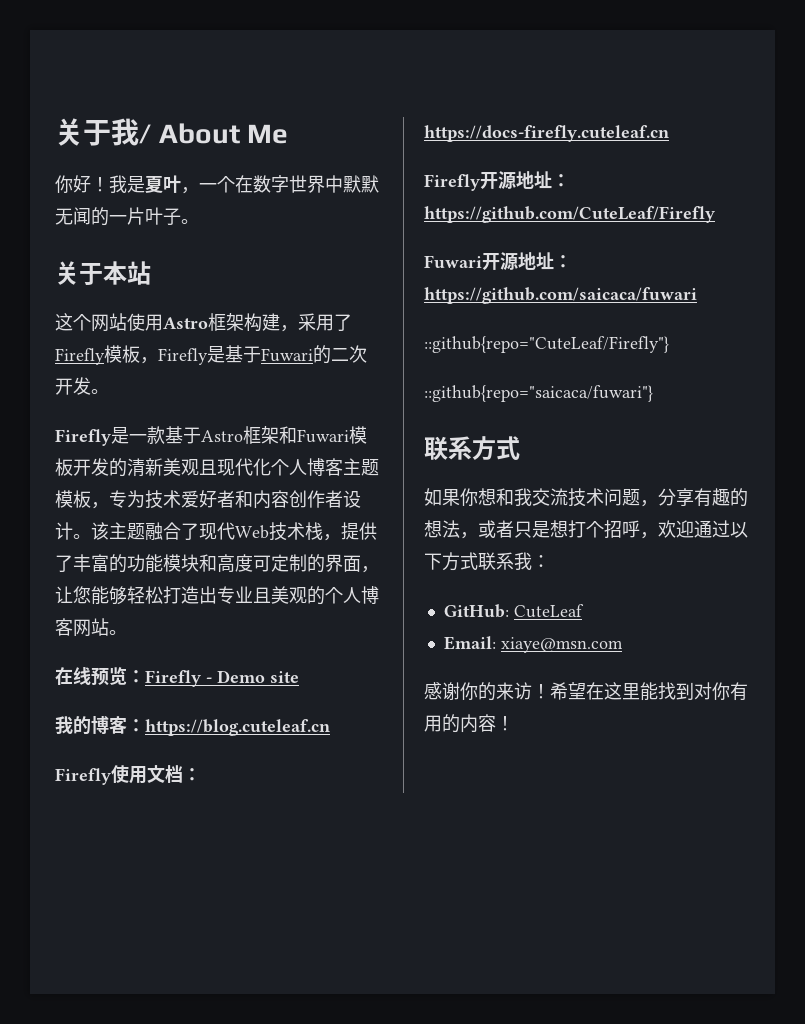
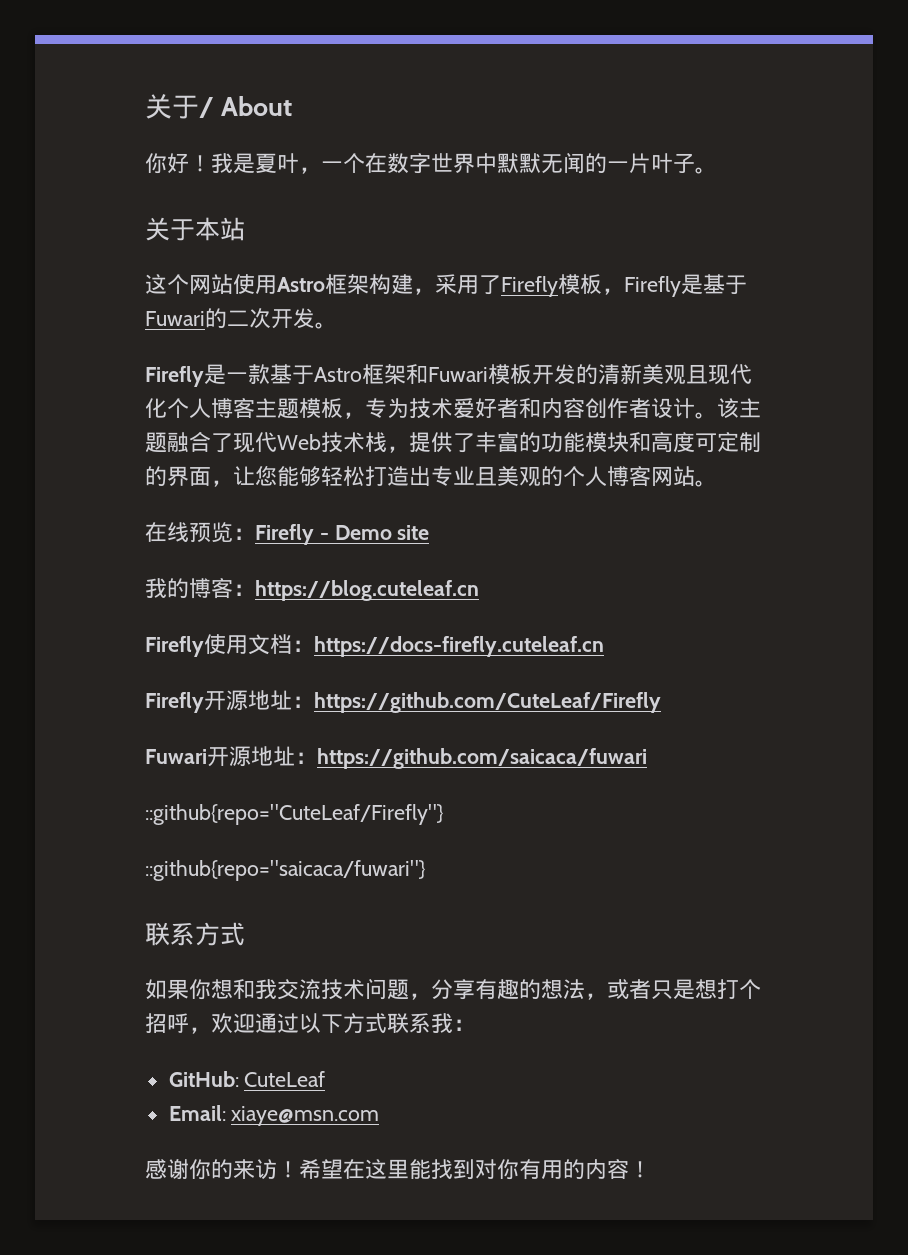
- 关于我/ About Me
+ 关于/ About

